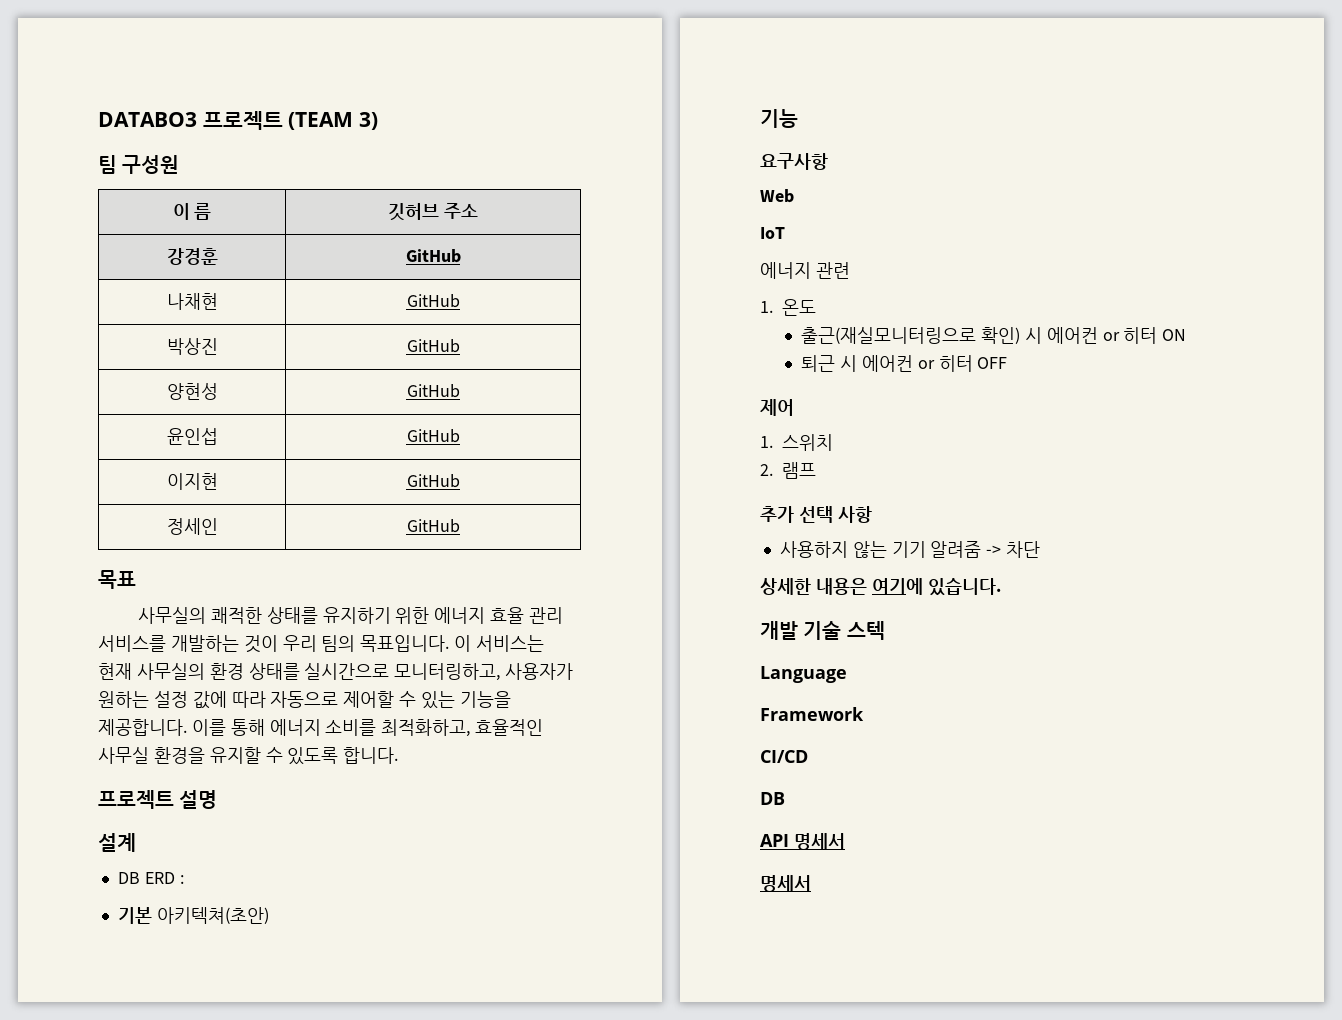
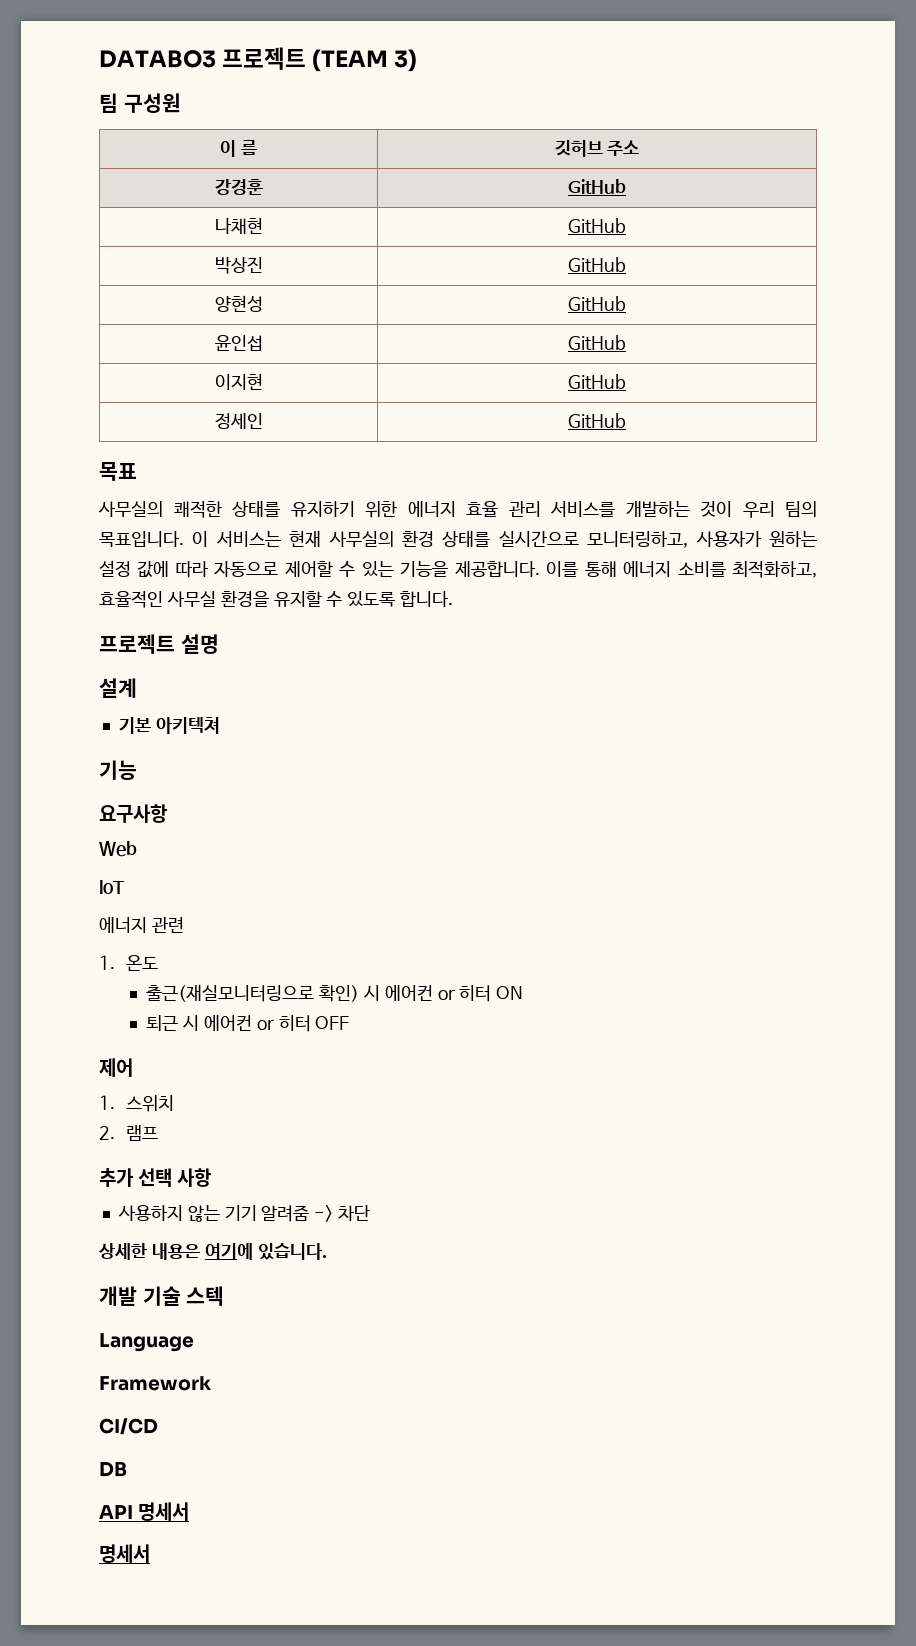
- DB ERD :
- 기본 아키텍쳐(초안)
+ 기본 아키텍쳐

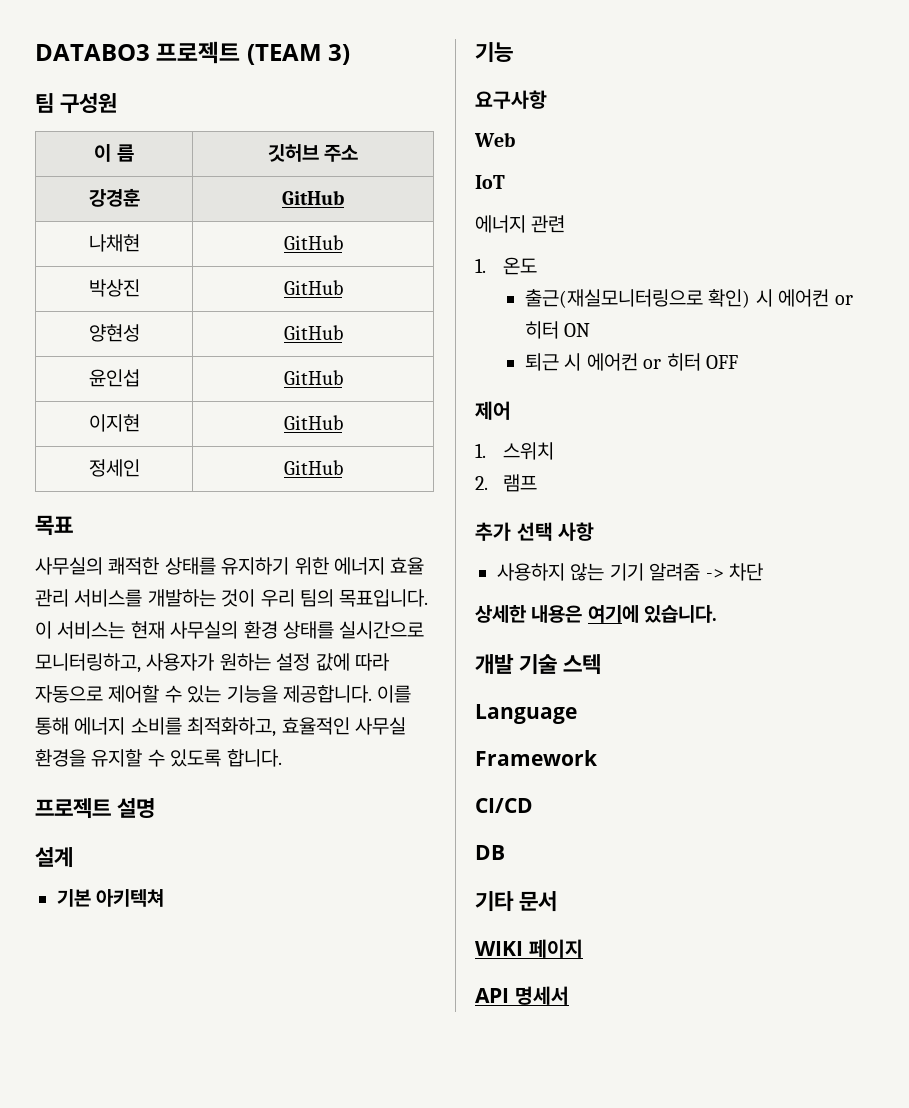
+ 기타 문서
+ WIKI 페이지
  API 명세서
- 명세서

